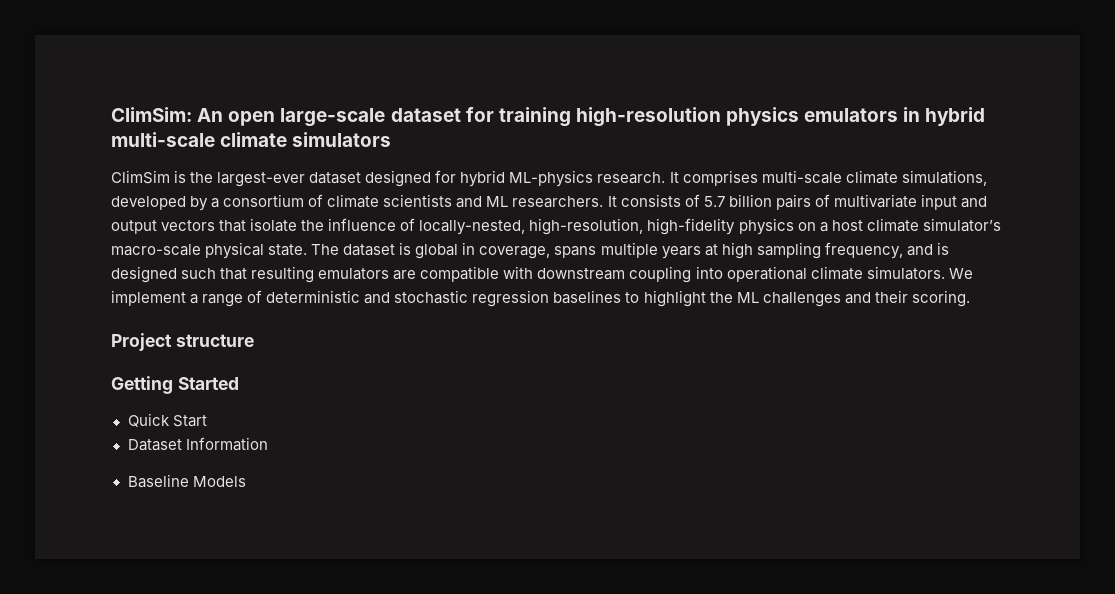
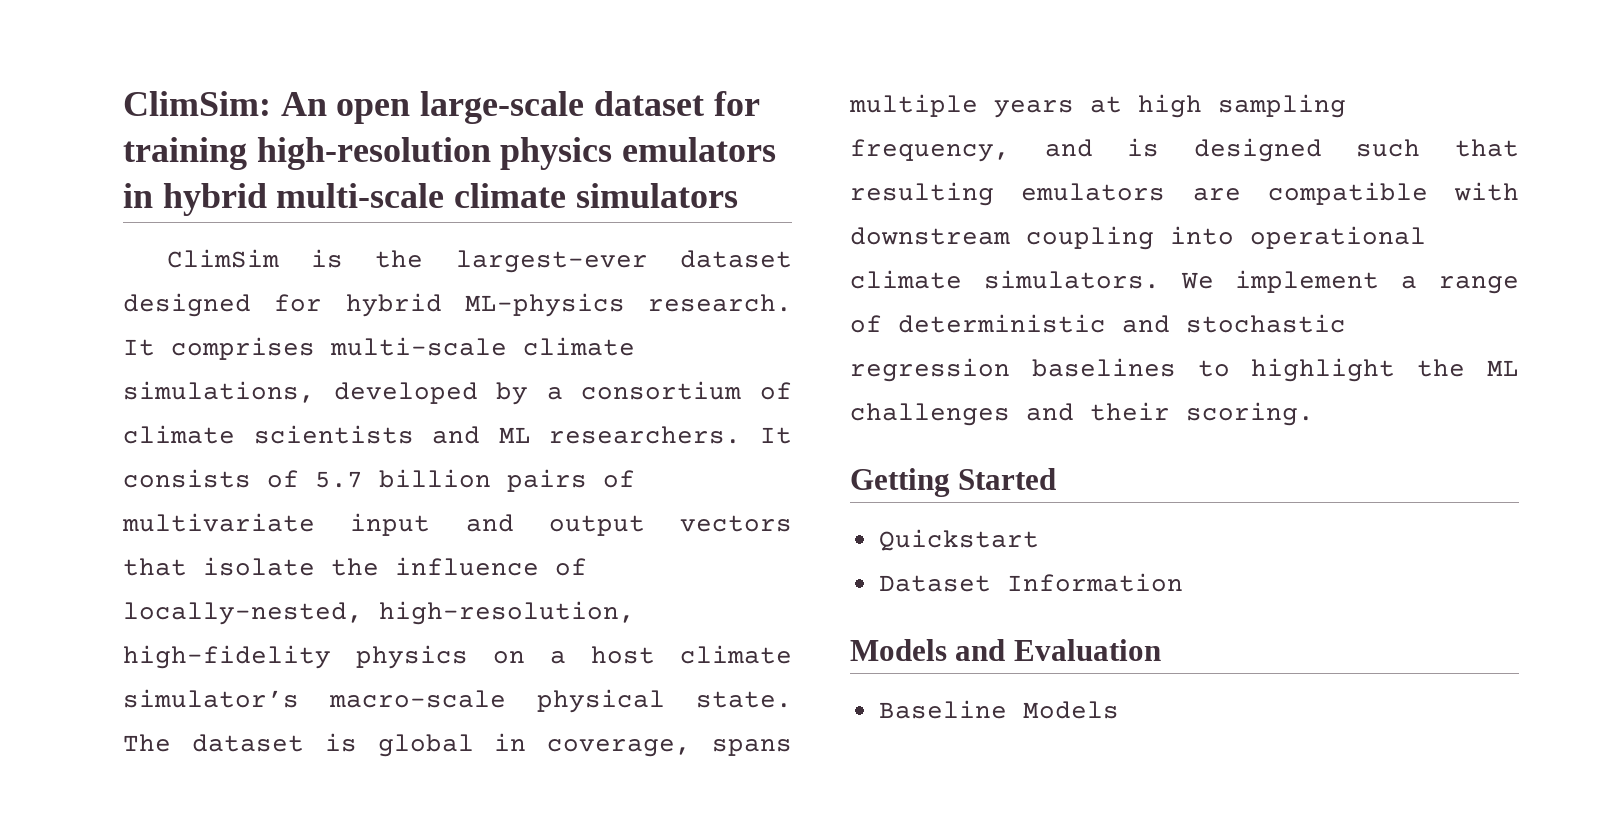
- Project structure
- Quick Start
+ Quickstart
+ Models and Evaluation

